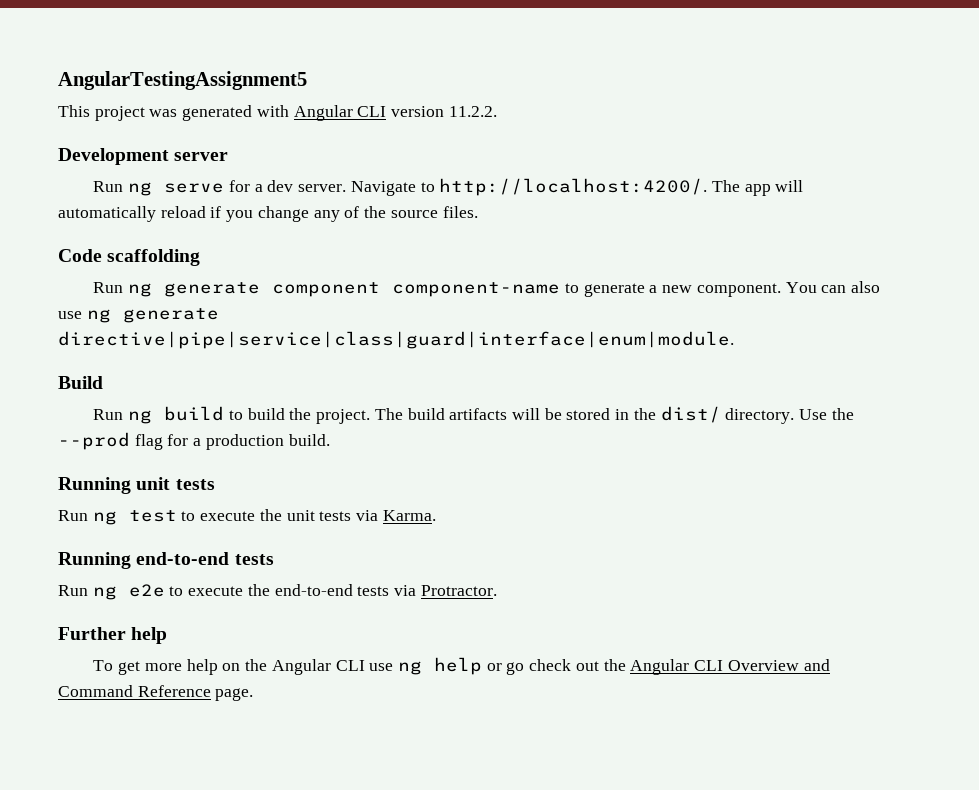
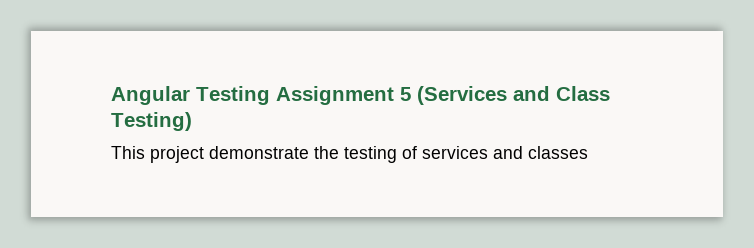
- AngularTestingAssignment5
- This project was generated with Angular CLI version 11.2.2.
- Development server
- Run ng serve for a dev server. Navigate to http://localhost:4200/. The app will automatically reload if you change any of the source files.
- Code scaffolding
- Run ng generate component component-name to generate a new component. You can also use ng generate directive|pipe|service|class|guard|interface|enum|module.
- Build
- Run ng build to build the project. The build artifacts will be stored in the dist/ directory. Use the --prod flag for a production build.
- Running unit tests
- Run ng test to execute the unit tests via Karma.
- Running end-to-end tests
- Run ng e2e to execute the end-to-end tests via Protractor.
- Further help
- To get more help on the Angular CLI use ng help or go check out the Angular CLI Overview and Command Reference page.
+ Angular Testing Assignment 5 (Services and Class Testing)
+ This project demonstrate the testing of services and classes

